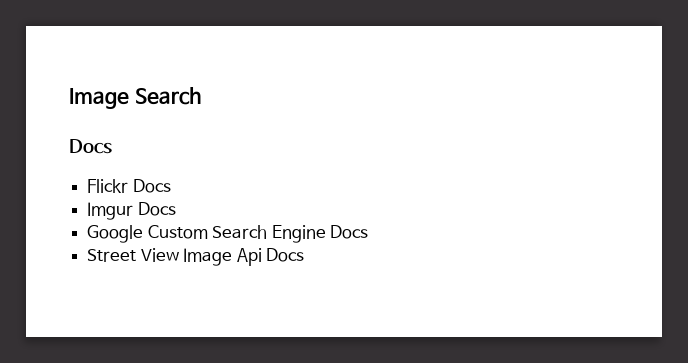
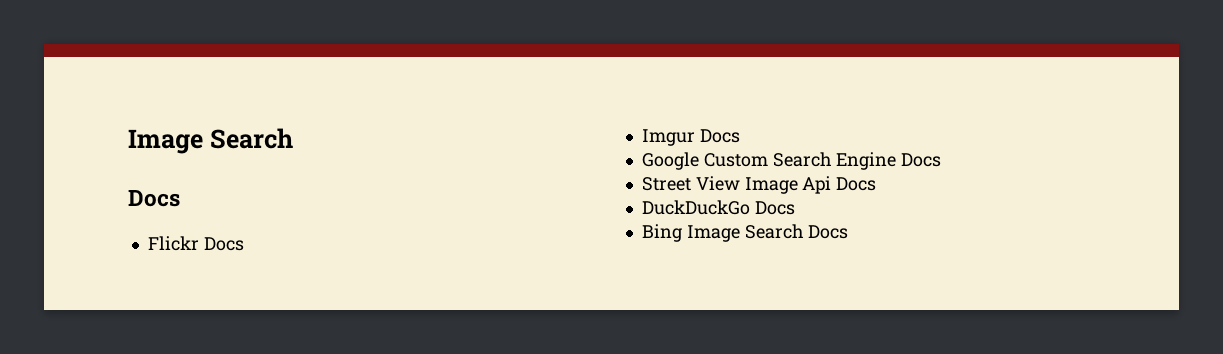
+ DuckDuckGo Docs
+ Bing Image Search Docs

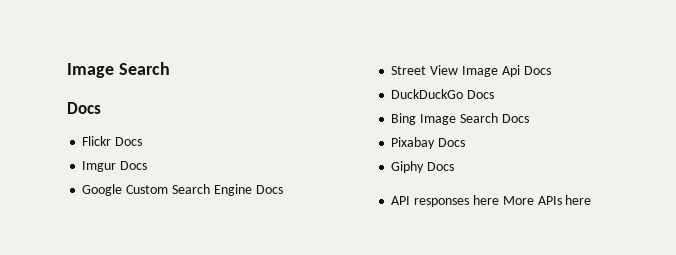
+ Pixabay Docs
+ Giphy Docs
+ API responses here More APIs here

